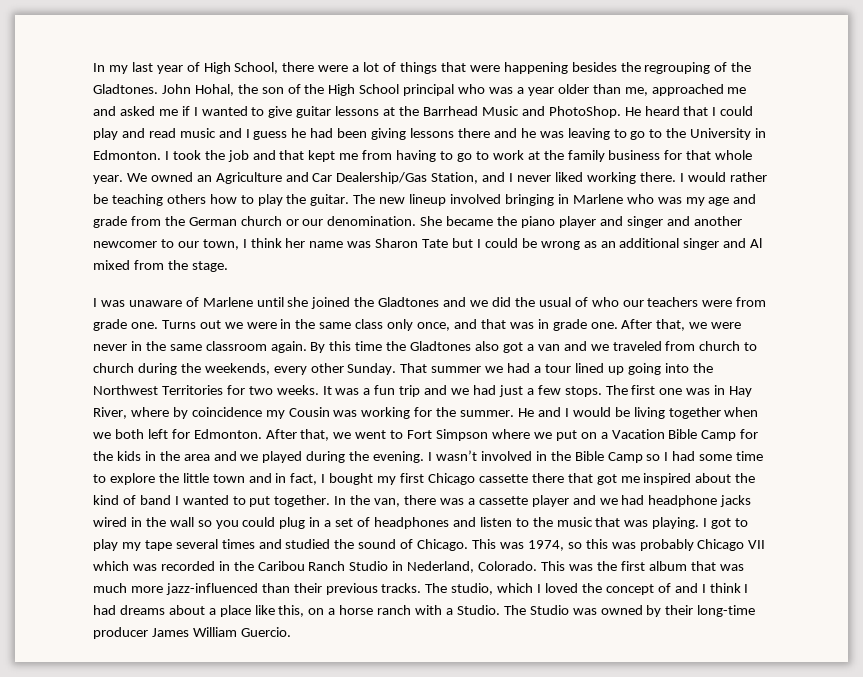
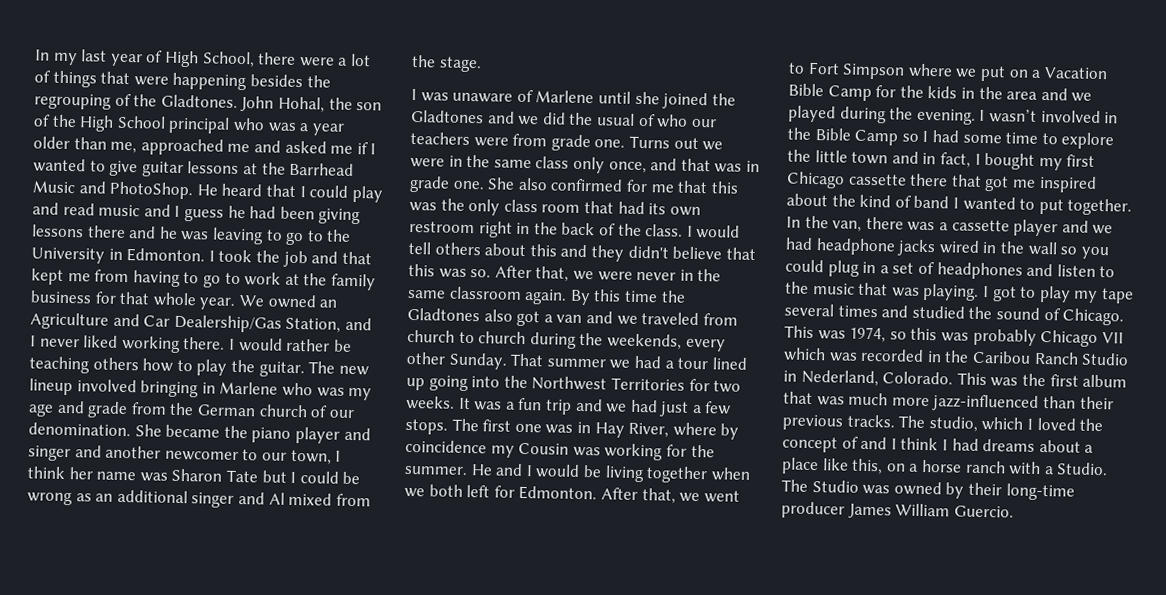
- The new lineup involved bringing in Marlene who was my age and grade from the German church or our denomination.
+ The new lineup involved bringing in Marlene who was my age and grade from the German church of our denomination.
+ She also confirmed for me that this was the only class room that had its own restroom right in the back of the class. I would tell others about this and they didn't believe that this was so.

